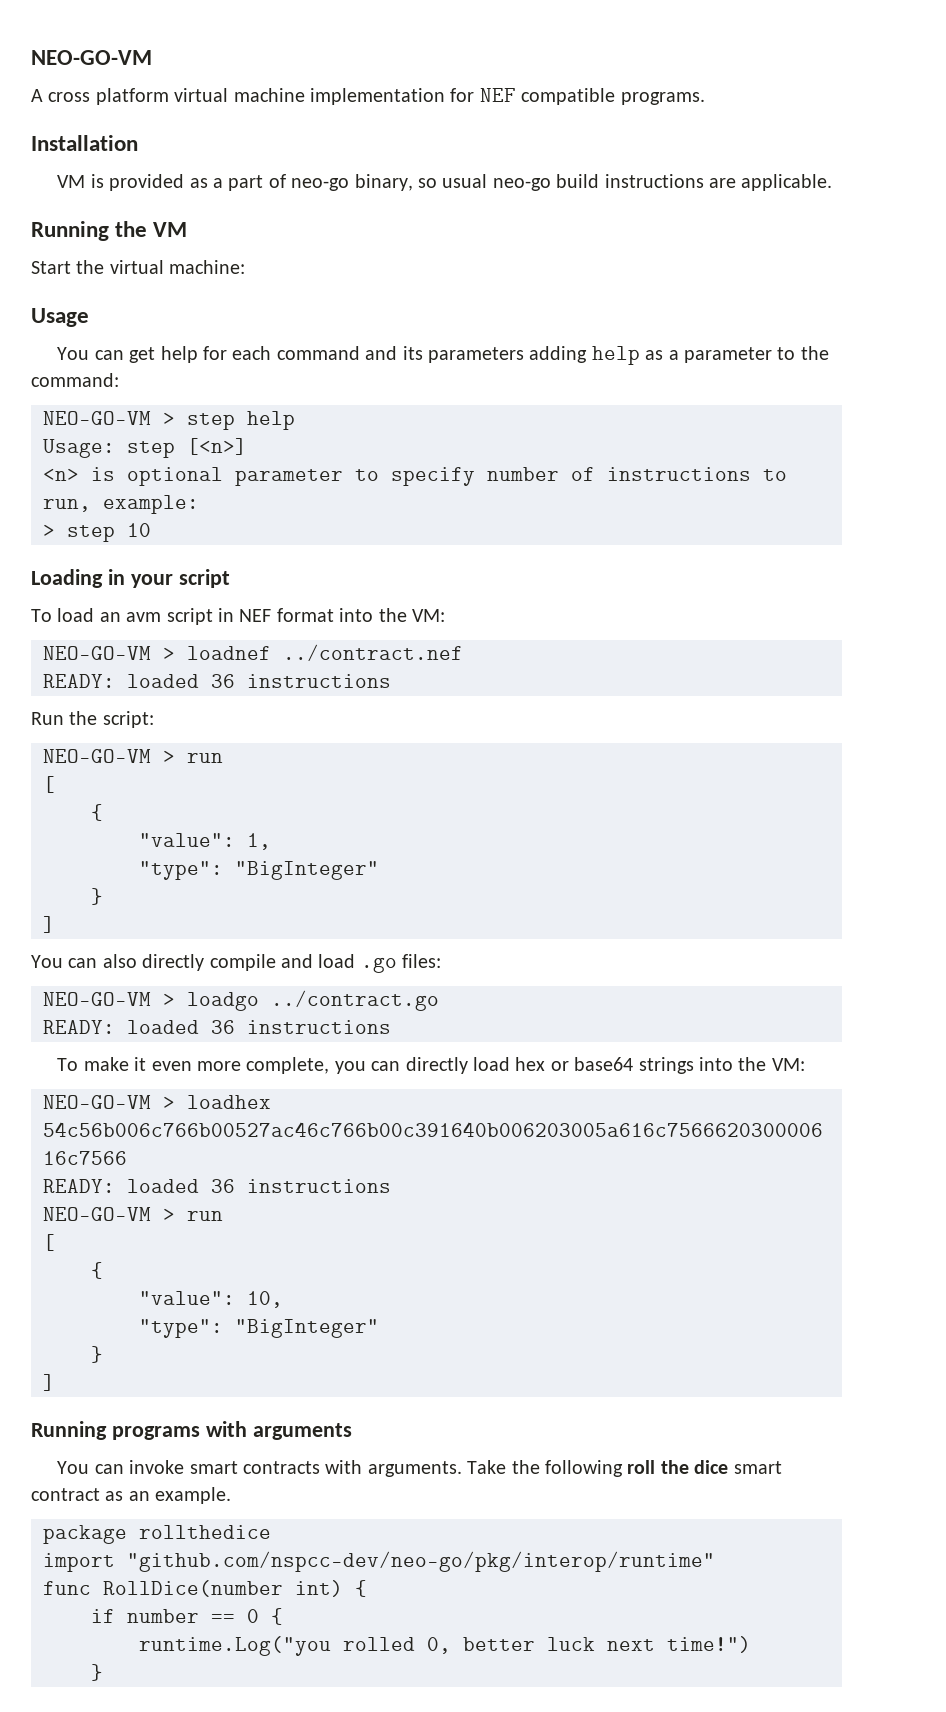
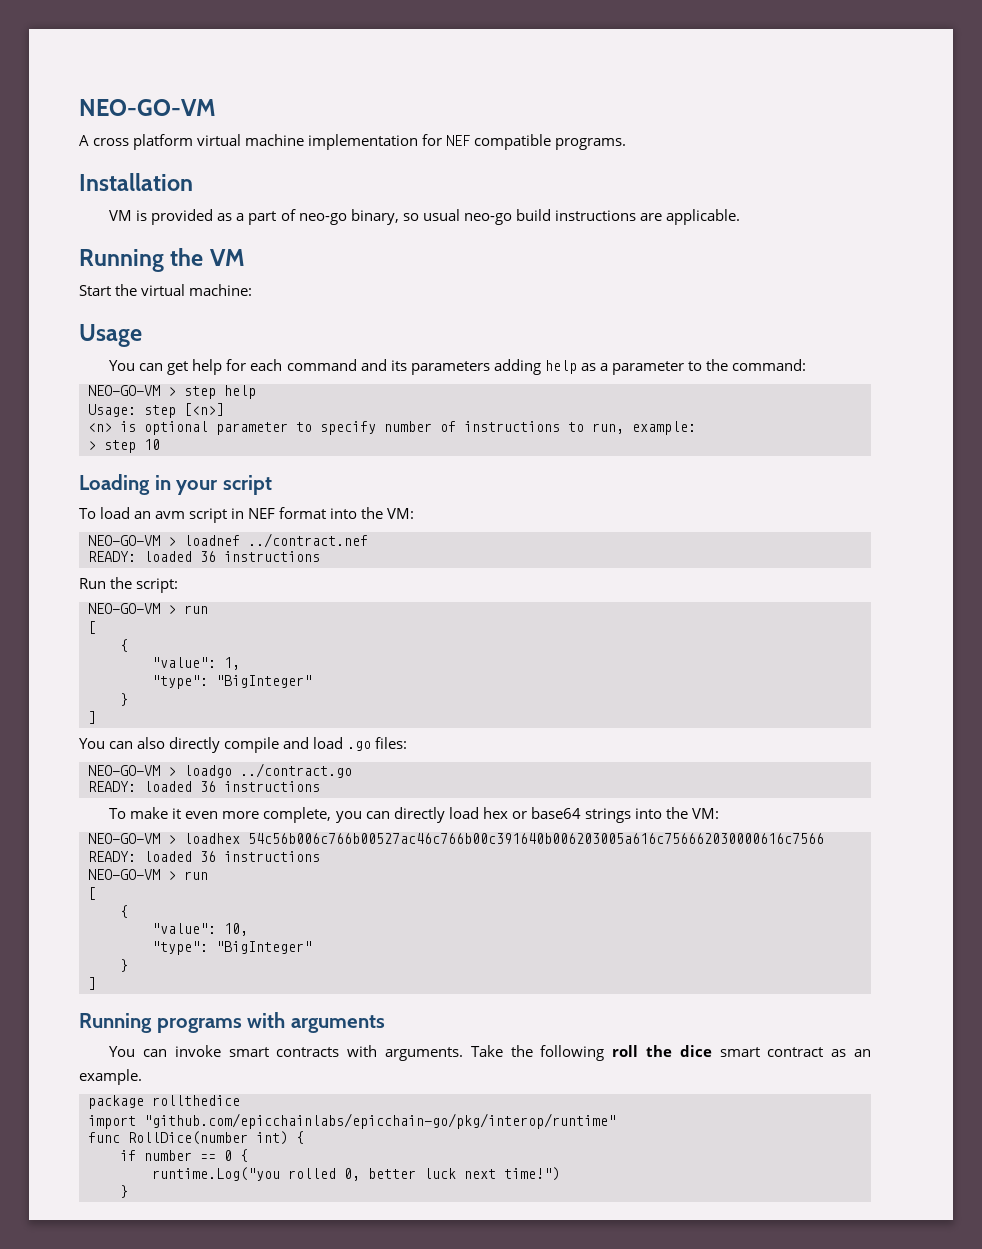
- import "github.com/nspcc-dev/neo-go/pkg/interop/runtime"
+ import "github.com/epicchainlabs/epicchain-go/pkg/interop/runtime"

